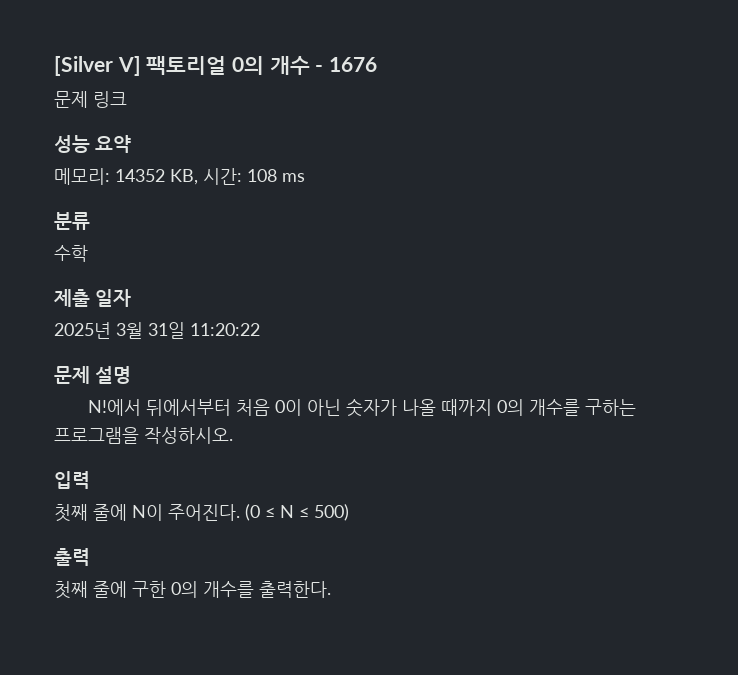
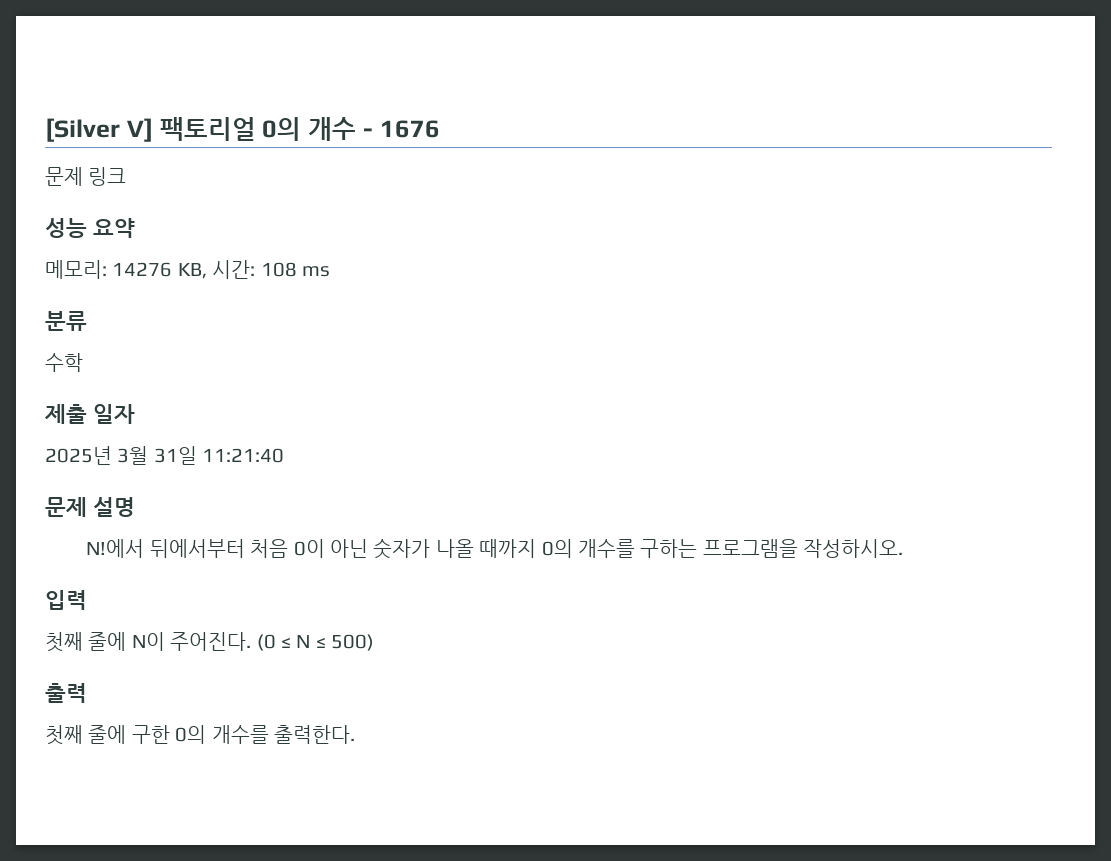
- 메모리: 14352 KB, 시간: 108 ms
+ 메모리: 14276 KB, 시간: 108 ms
- 2025년 3월 31일 11:20:22
+ 2025년 3월 31일 11:21:40

